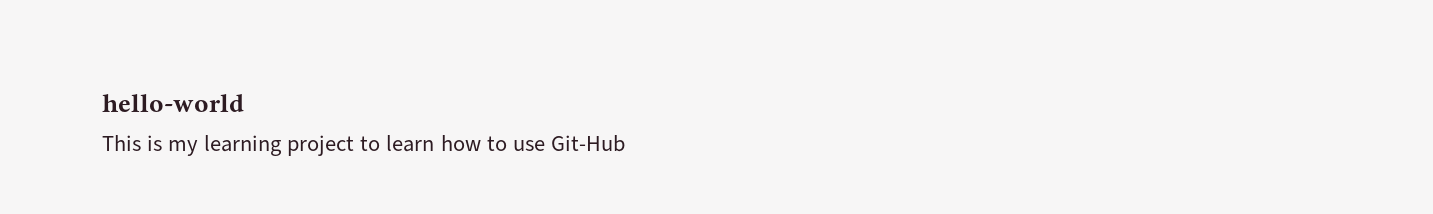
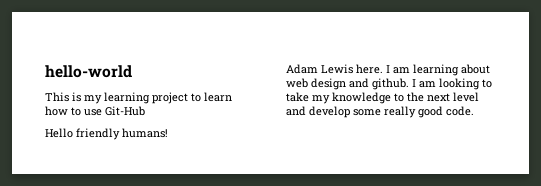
+ Hello friendly humans!
+ Adam Lewis here. I am learning about web design and github. I am looking to take my knowledge to the next level and develop some really good code.

